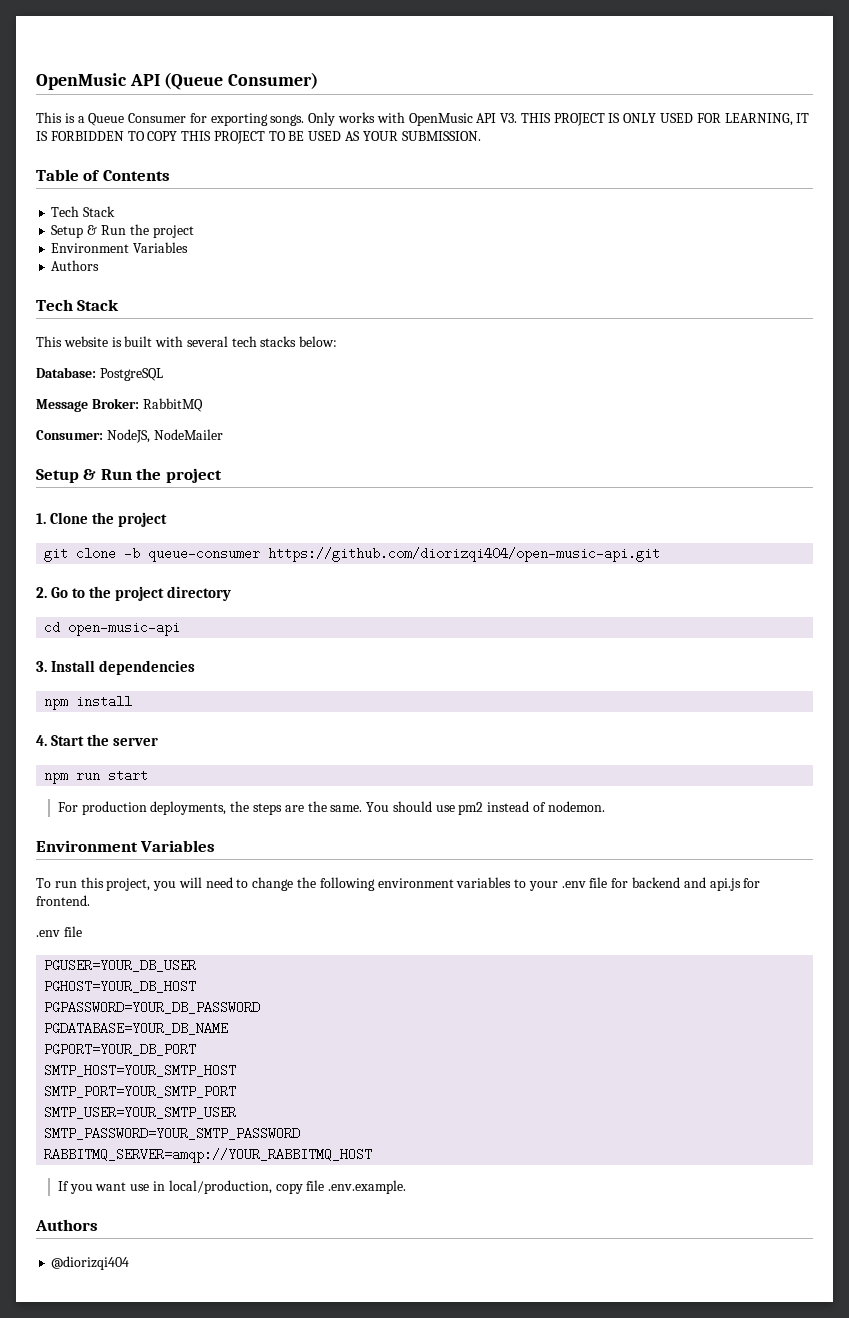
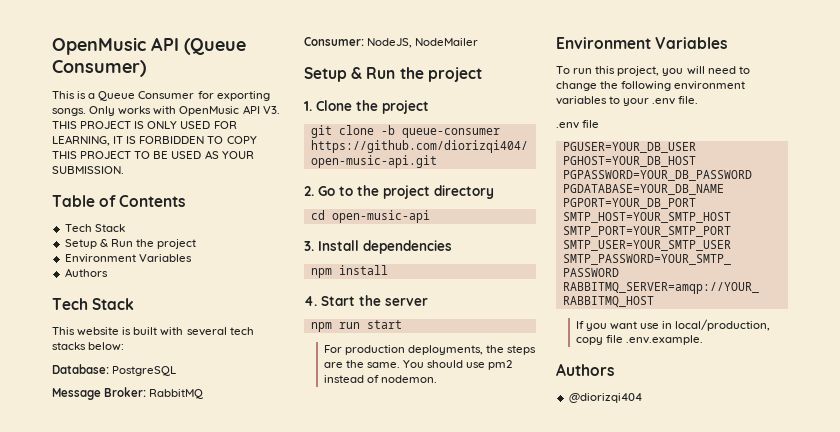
- To run this project, you will need to change the following environment variables to your .env file for backend and api.js for frontend.
+ To run this project, you will need to change the following environment variables to your .env file.

